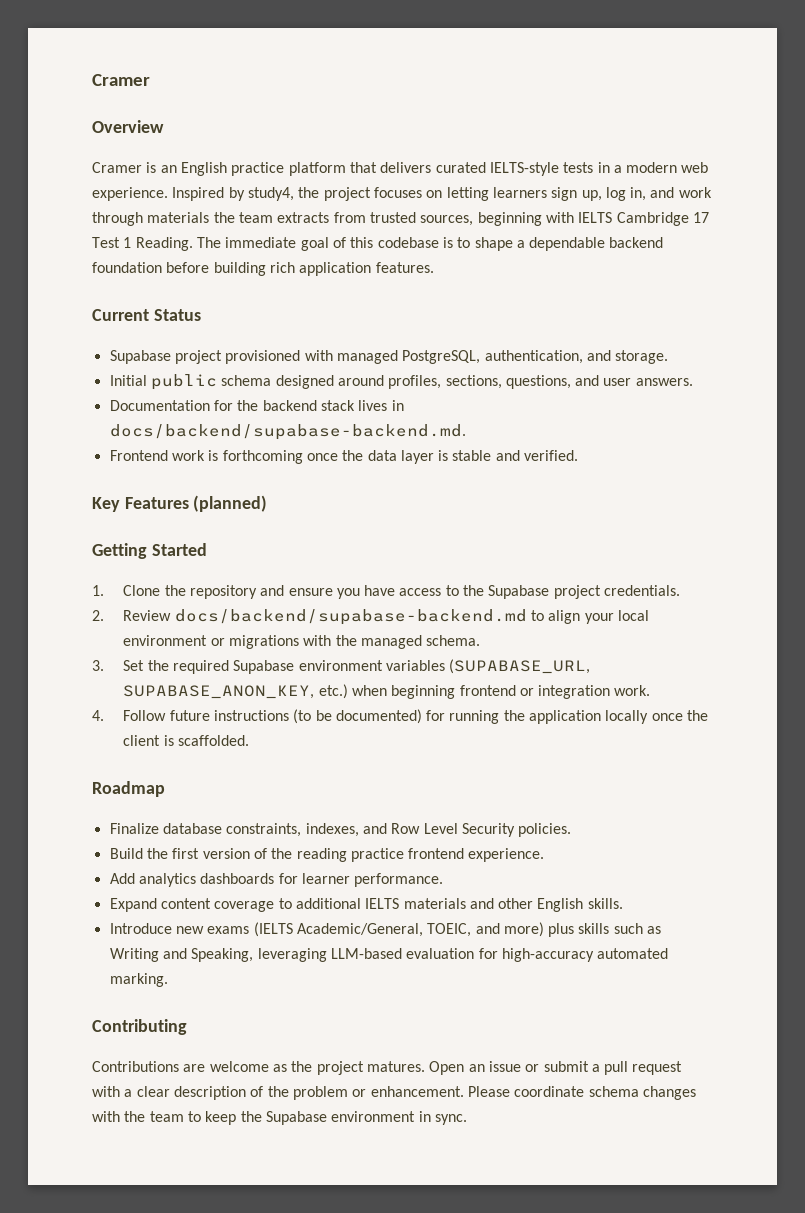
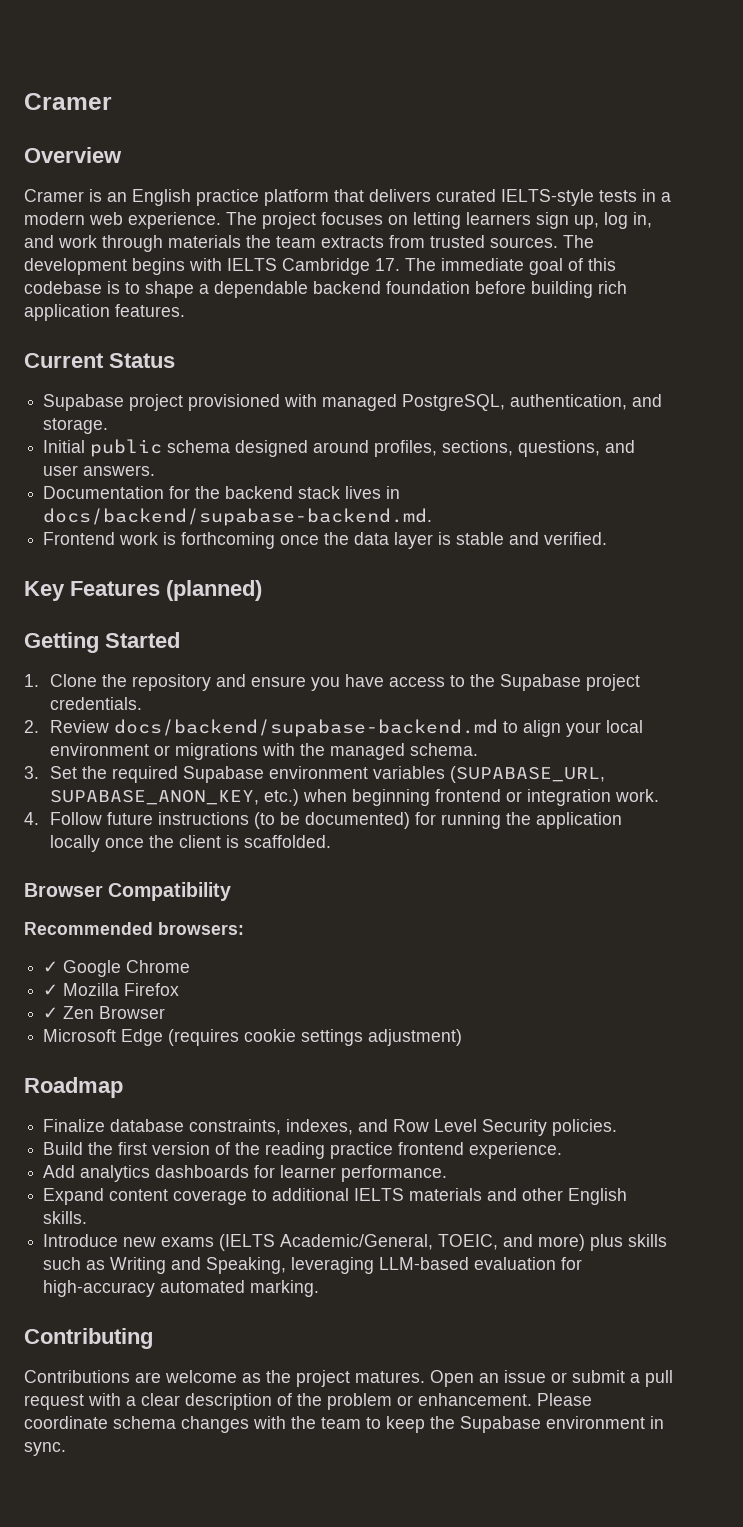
- Inspired by study4, the project focuses on letting learners sign up, log in, and work through materials the team extracts from trusted sources, beginning with IELTS Cambridge 17 Test 1 Reading. The immediate goal of this codebase is to shape a dependable backend foundation before building rich application features.
+ The project focuses on letting learners sign up, log in, and work through materials the team extracts from trusted sources. The development begins with IELTS Cambridge 17. The immediate goal of this codebase is to shape a dependable backend foundation before building rich application features.
+ Browser Compatibility
+ Recommended browsers:
+ ✓ Google Chrome
+ ✓ Mozilla Firefox
+ ✓ Zen Browser
+ Microsoft Edge (requires cookie settings adjustment)

